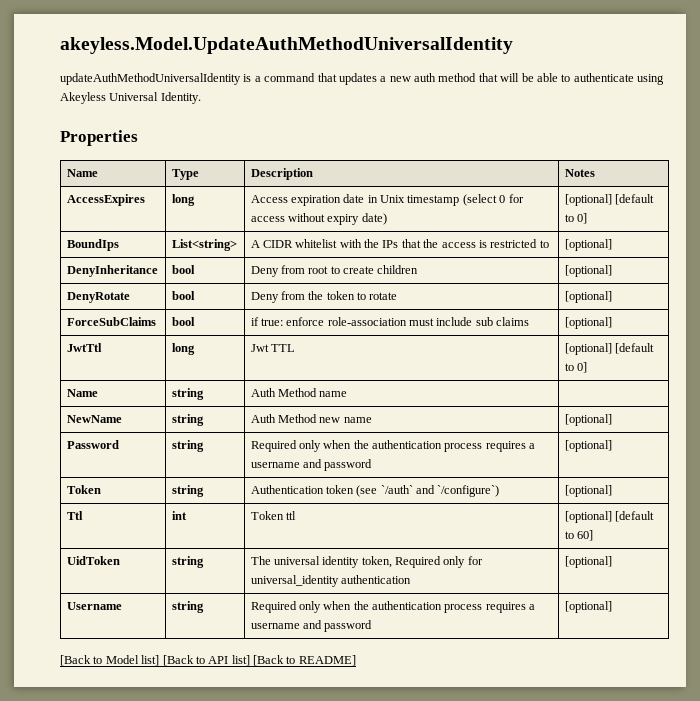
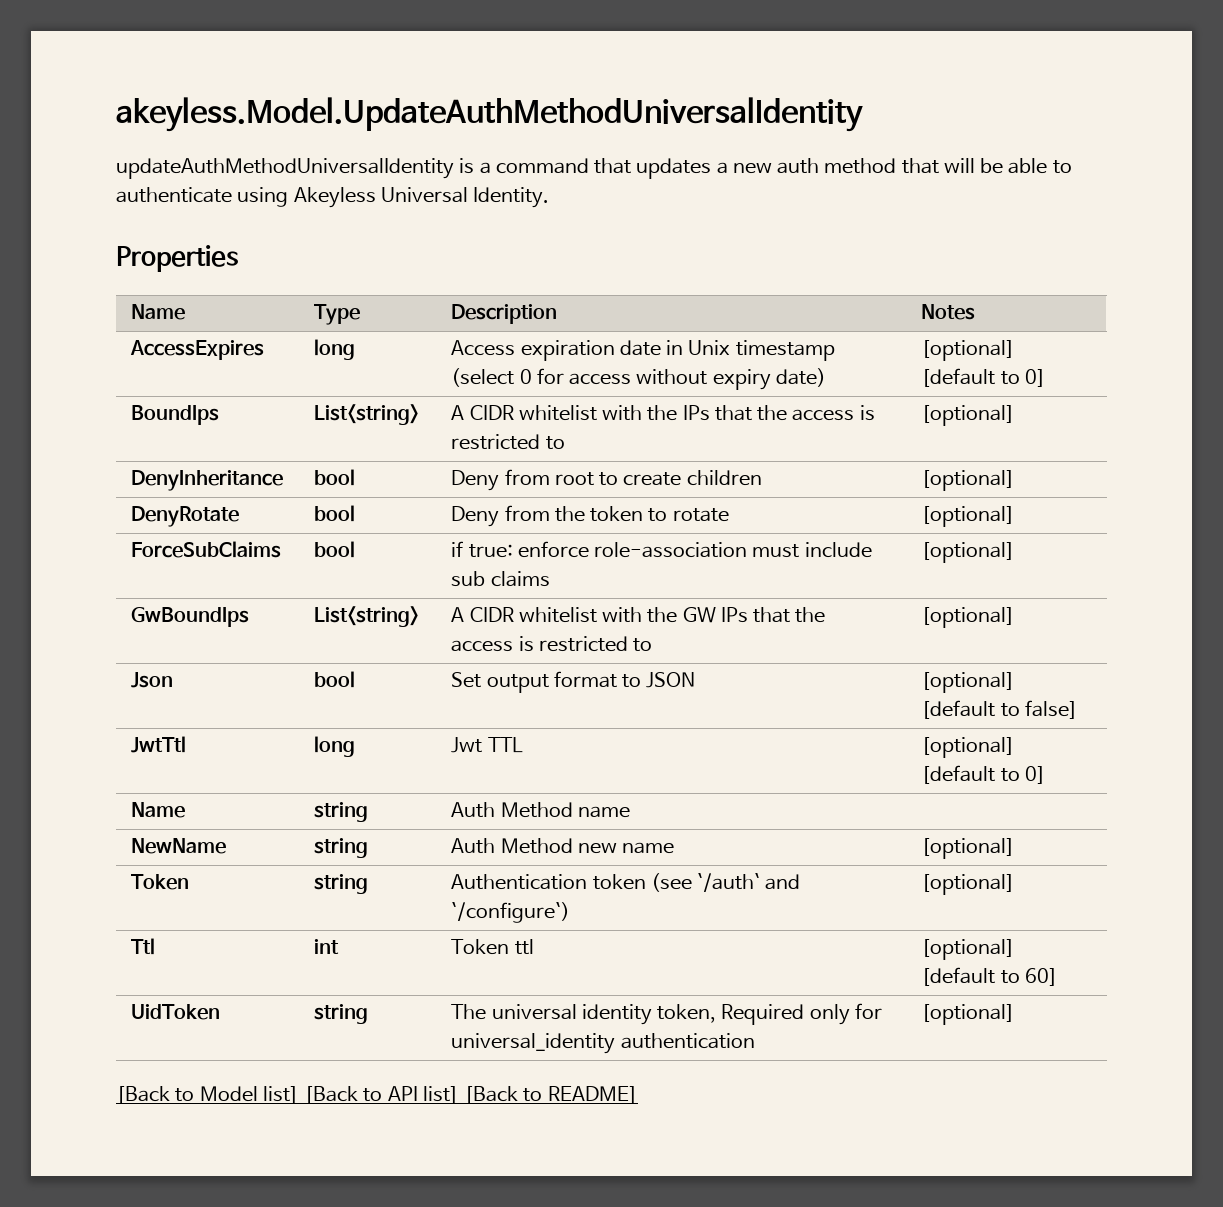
+ GwBoundIps | List<string> | A CIDR whitelist with the GW IPs that the access is restricted to | [optional]
+ Json | bool | Set output format to JSON | [optional] [default to false]
- Password | string | Required only when the authentication process requires a username and password | [optional]
- Username | string | Required only when the authentication process requires a username and password | [optional]

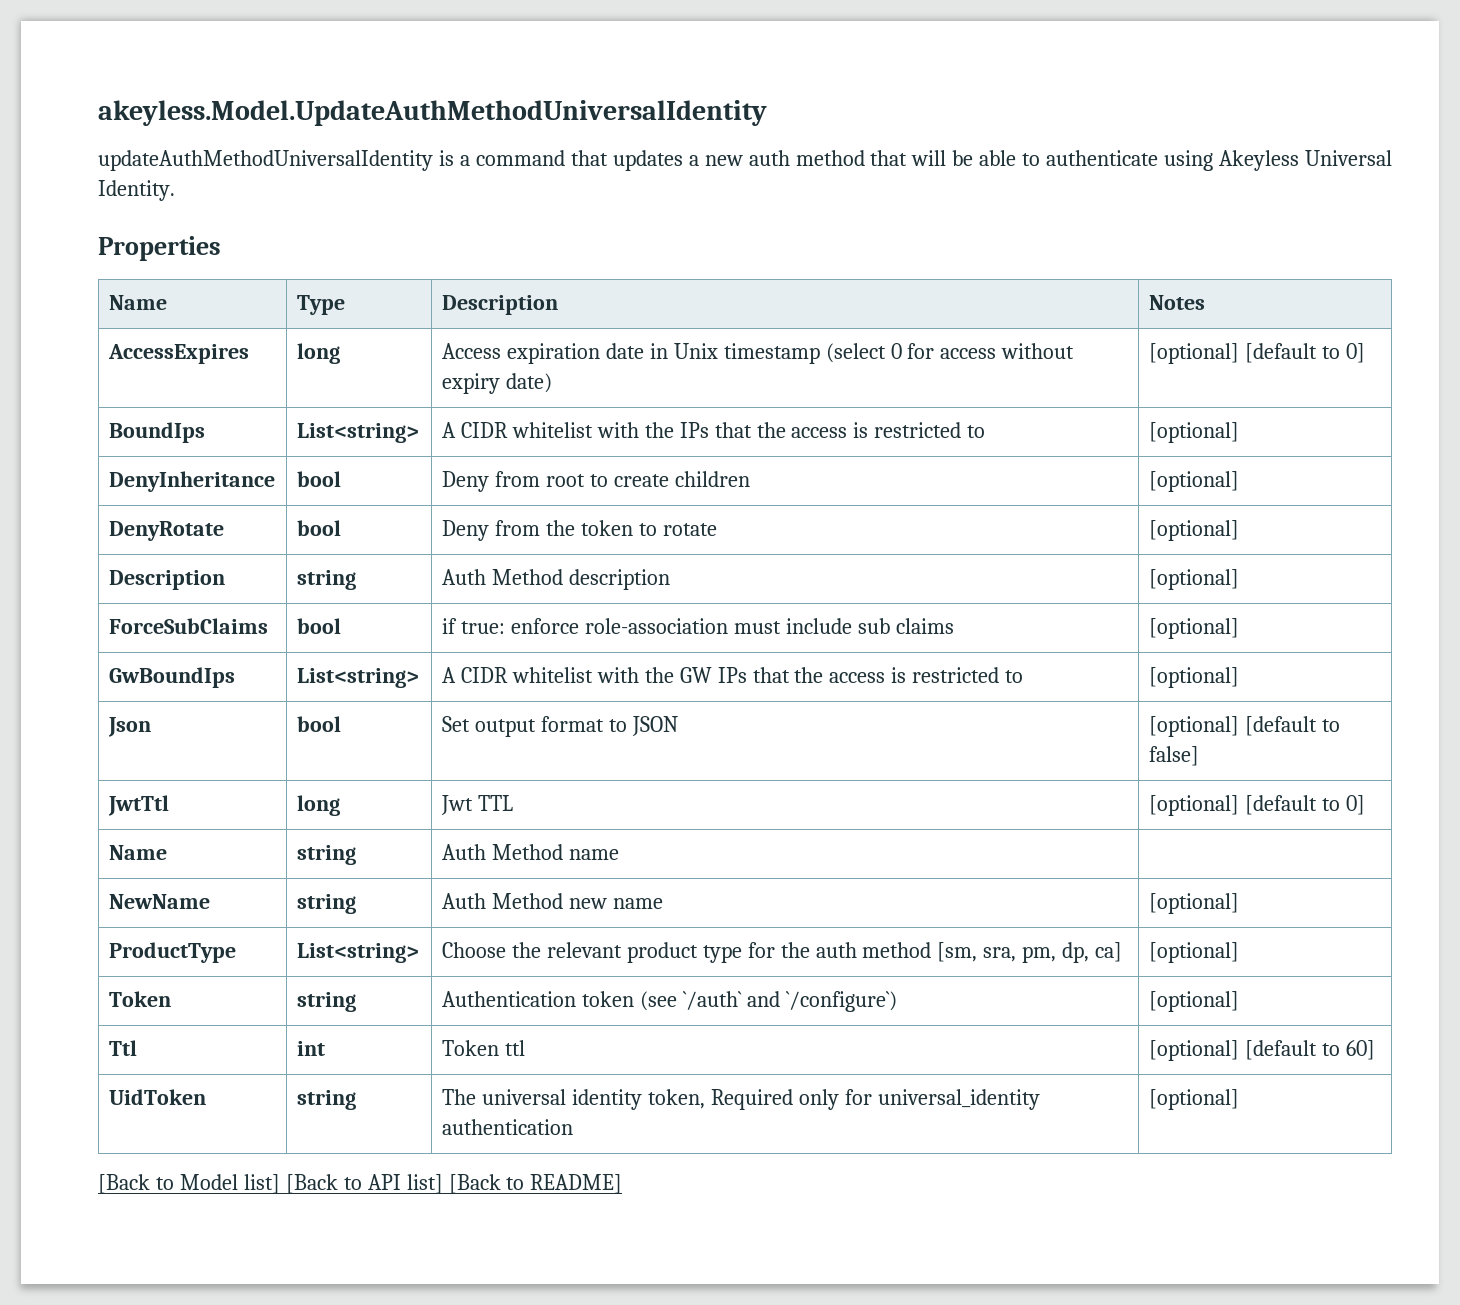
+ Description | string | Auth Method description | [optional]
+ ProductType | List<string> | Choose the relevant product type for the auth method [sm, sra, pm, dp, ca] | [optional]

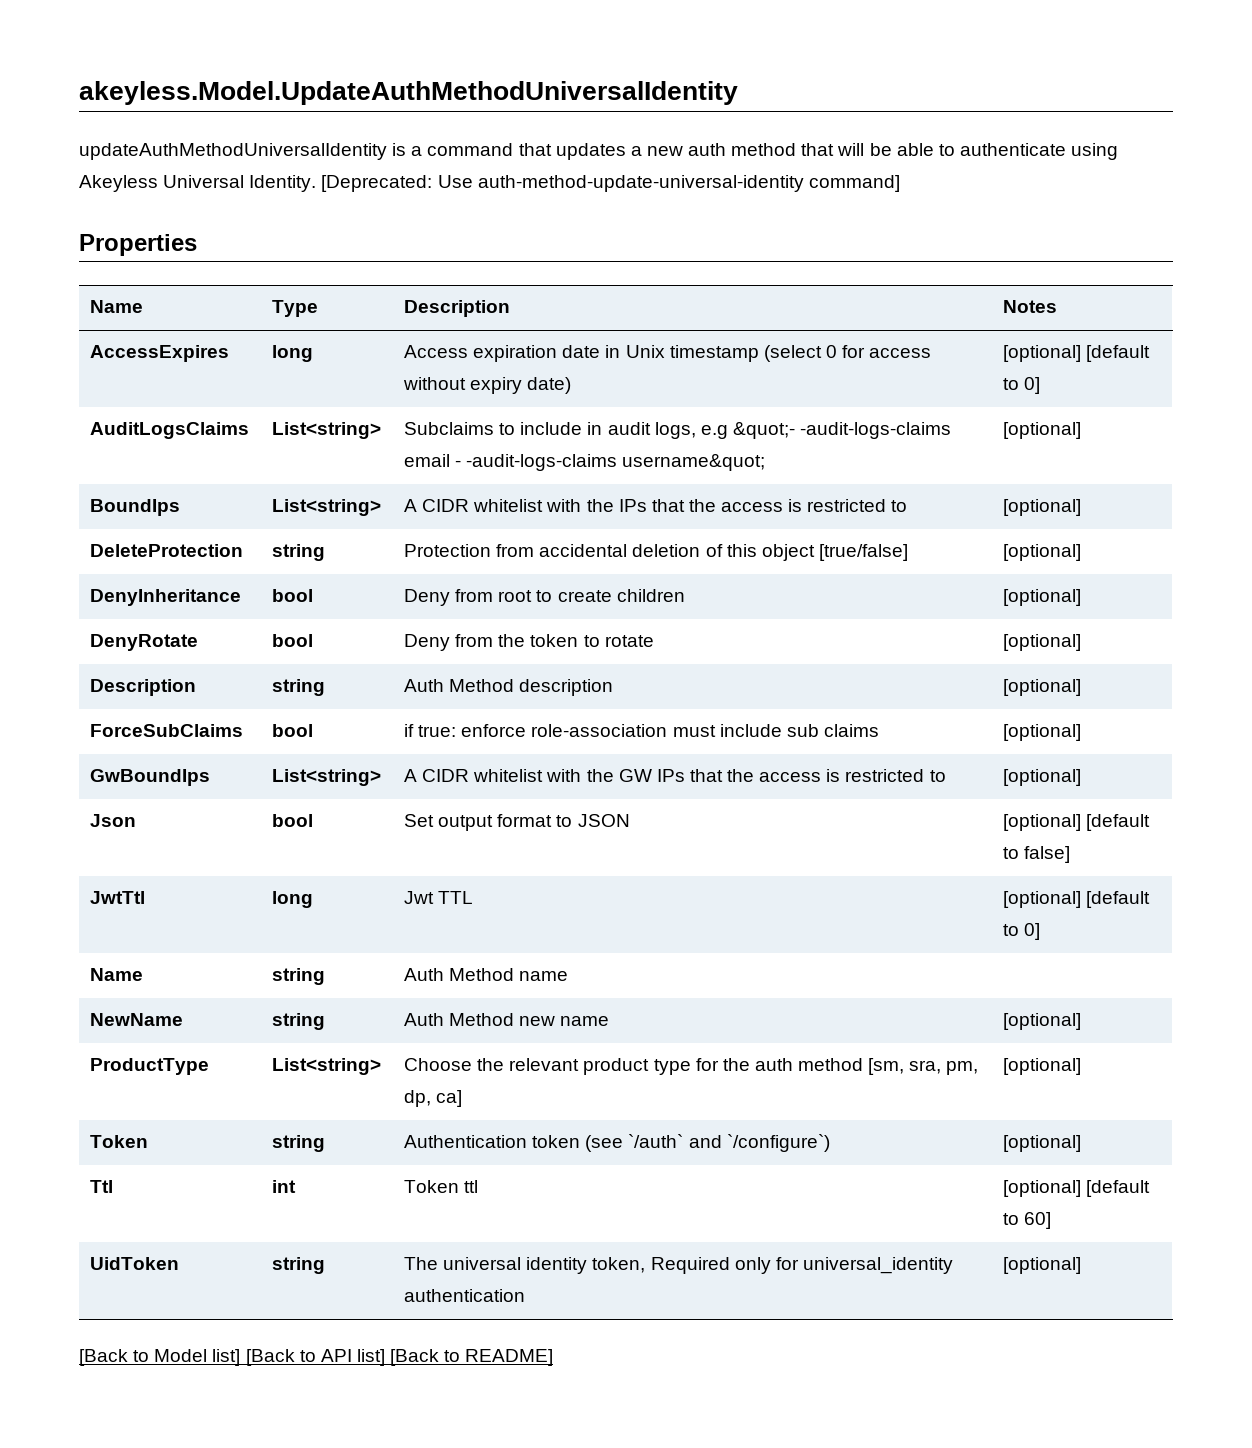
+ [Deprecated: Use auth-method-update-universal-identity command]
+ AuditLogsClaims | List<string> | Subclaims to include in audit logs, e.g &quot;- -audit-logs-claims email - -audit-logs-claims username&quot; | [optional]
+ DeleteProtection | string | Protection from accidental deletion of this object [true/false] | [optional]

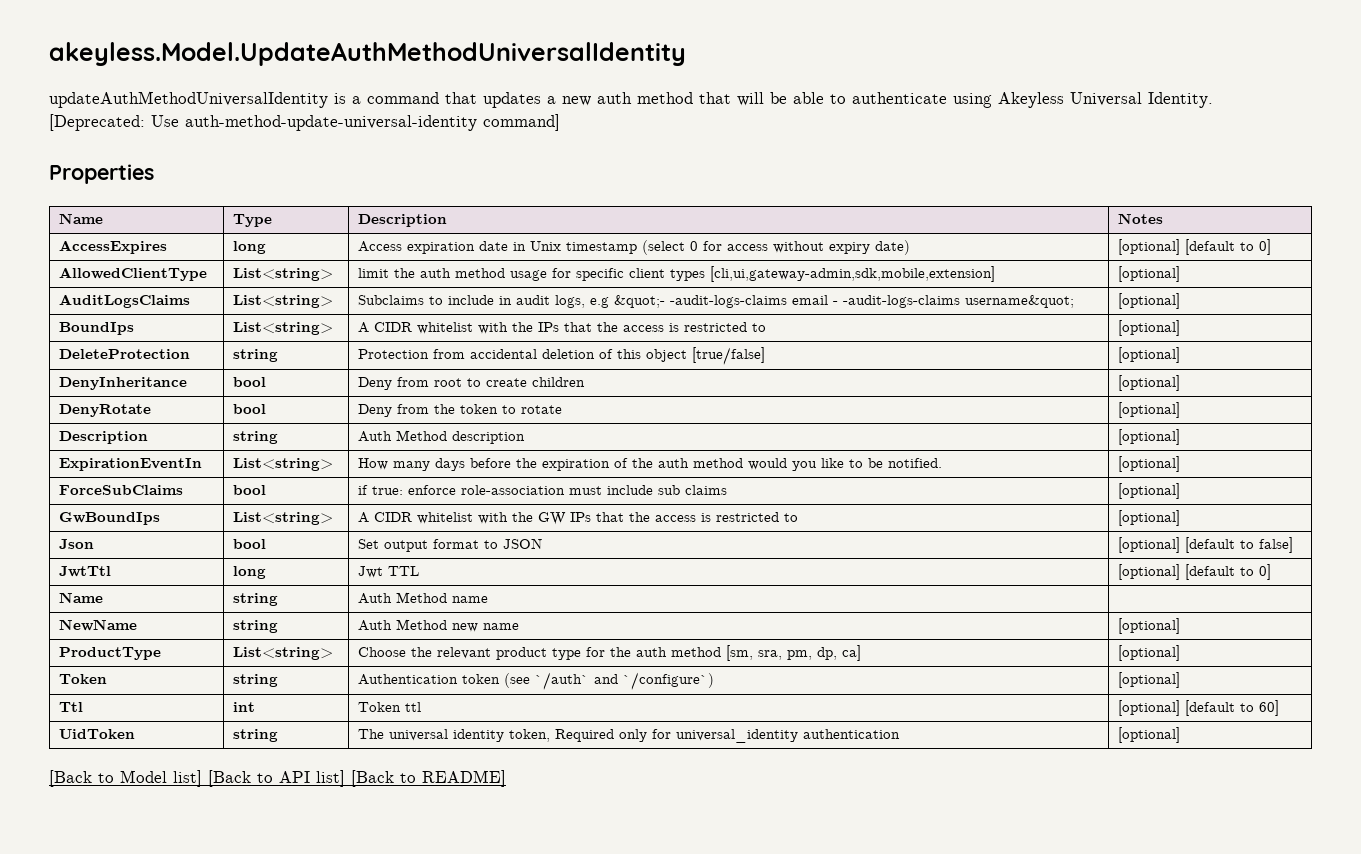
+ AllowedClientType | List<string> | limit the auth method usage for specific client types [cli,ui,gateway-admin,sdk,mobile,extension] | [optional]
+ ExpirationEventIn | List<string> | How many days before the expiration of the auth method would you like to be notified. | [optional]

